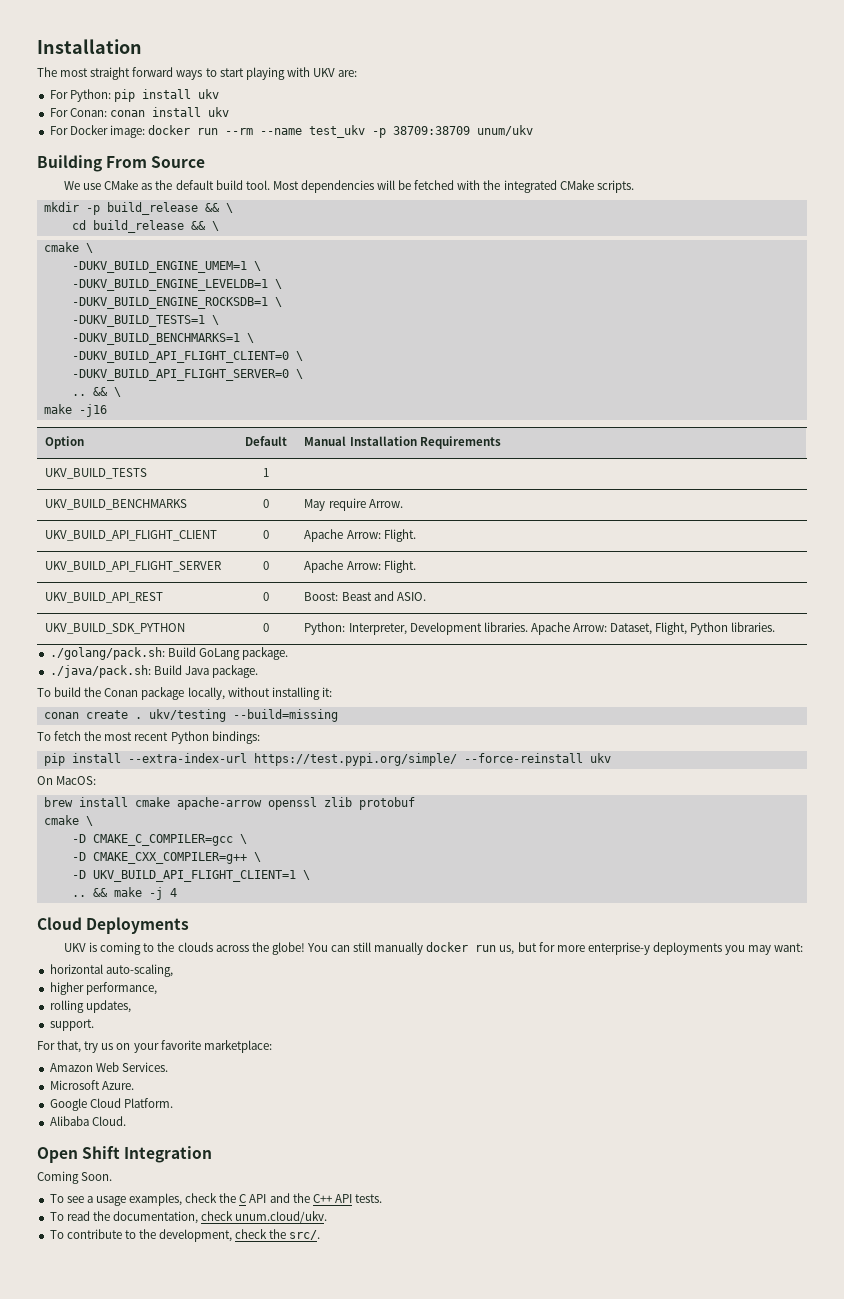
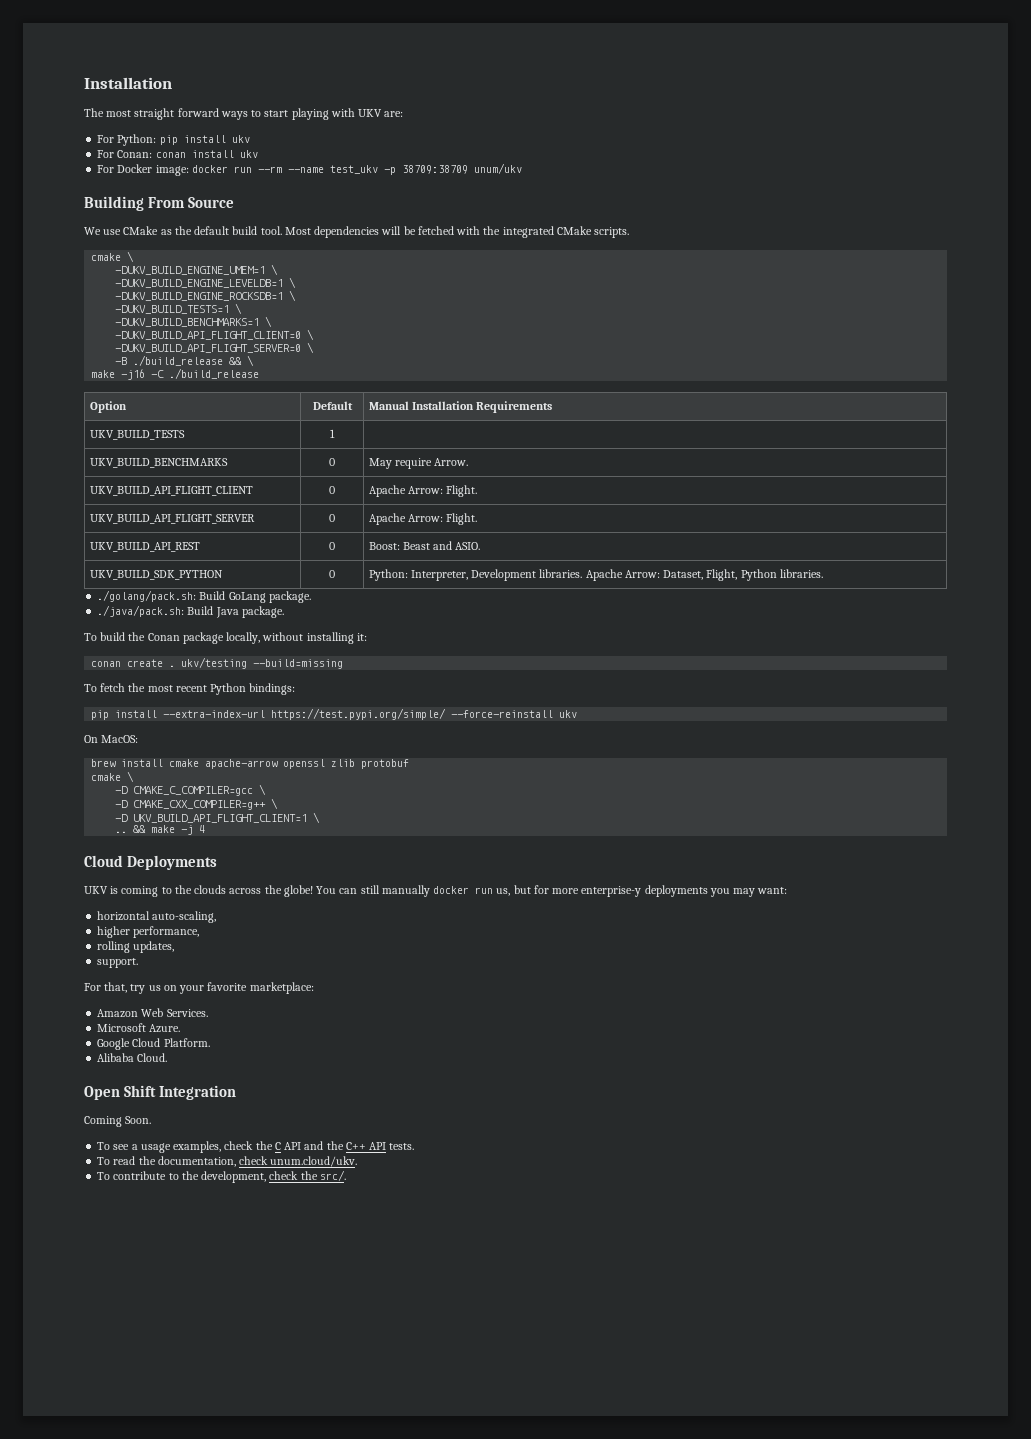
- mkdir -p build_release && \
- cd build_release && \
- .. && \
+ -B ./build_release && \
- make -j16
+ make -j16 -C ./build_release

